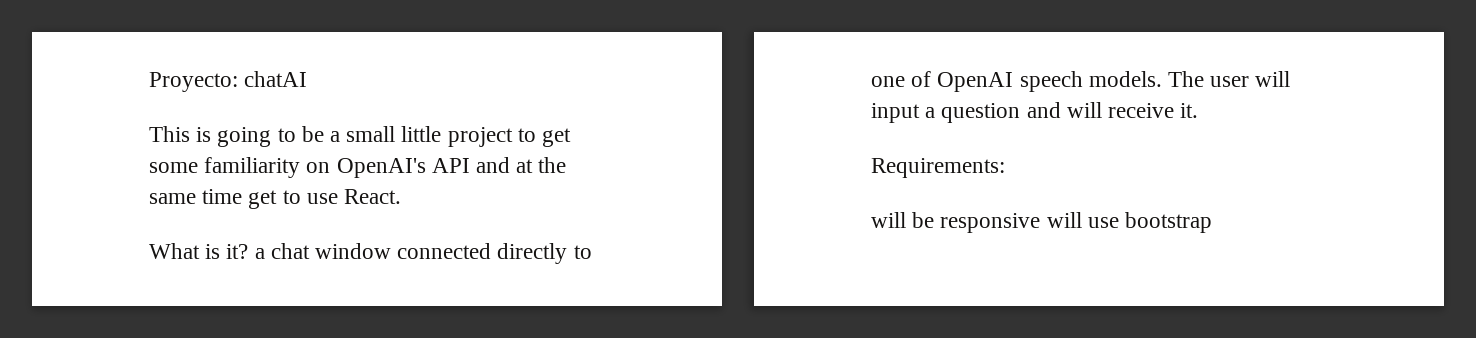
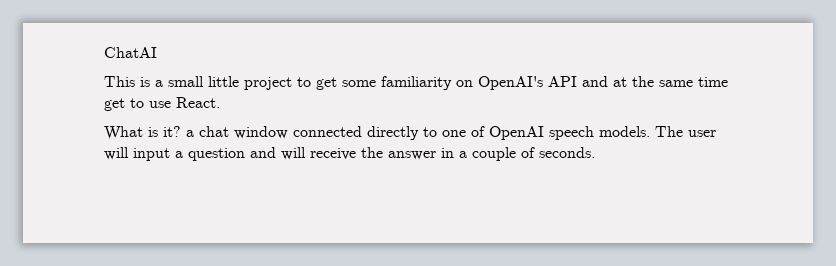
- Proyecto: chatAI
+ ChatAI
- This is going to be a small little project to get some familiarity on OpenAI's API and at the same time get to use React.
+ This is a small little project to get some familiarity on OpenAI's API and at the same time get to use React.
- The user will input a question and will receive it.
- Requirements:
- will be responsive will use bootstrap
+ The user will input a question and will receive the answer in a couple of seconds.

